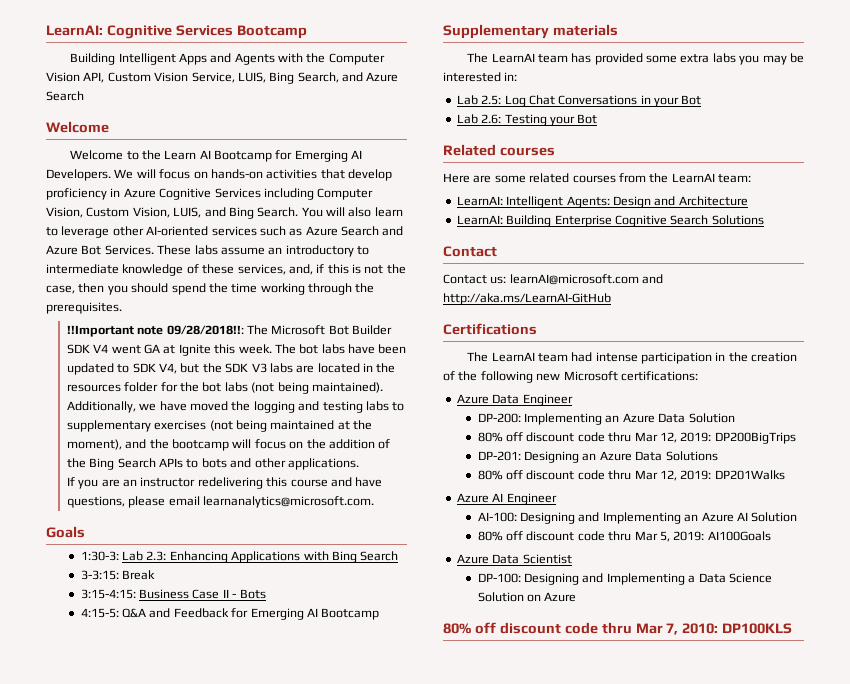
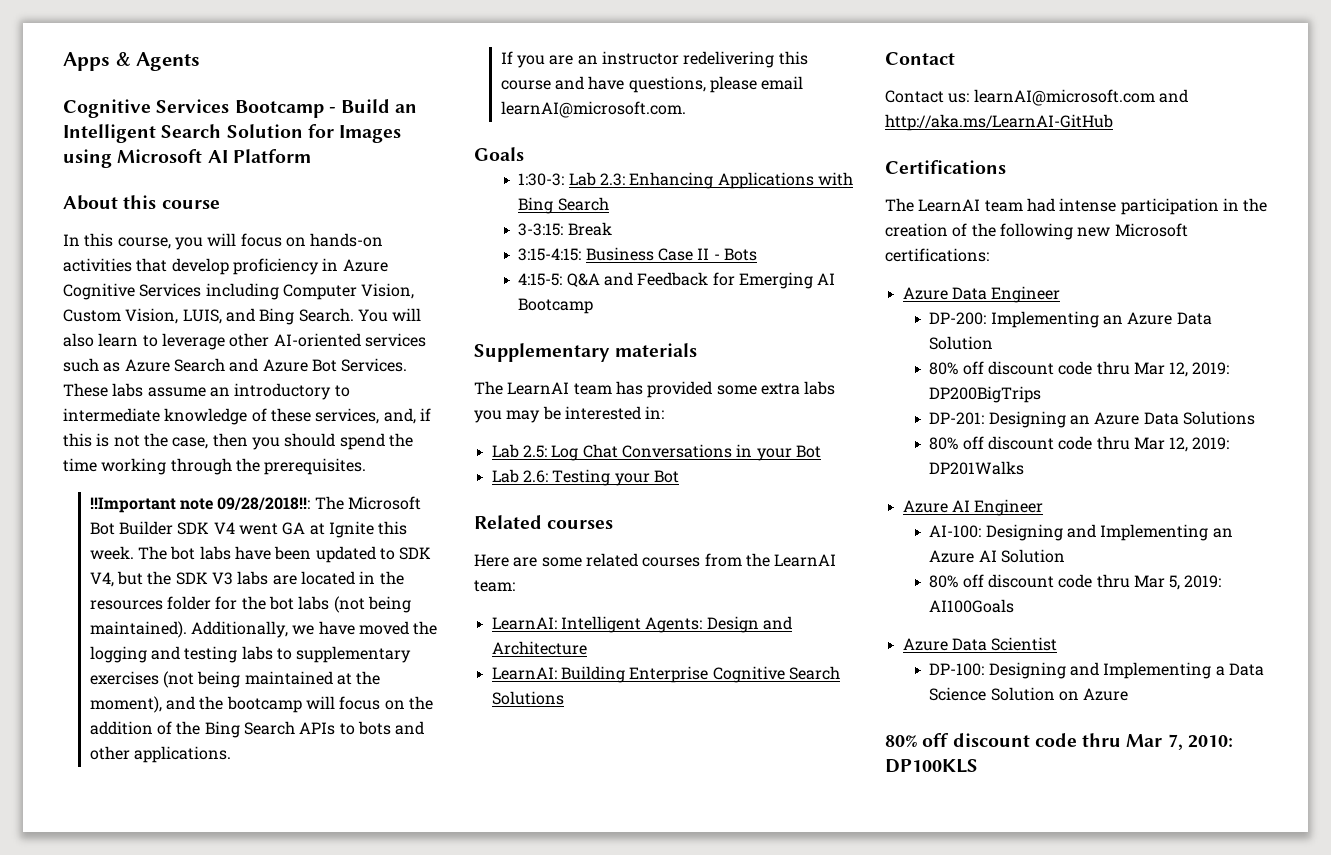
- LearnAI: Cognitive Services Bootcamp
- Building Intelligent Apps and Agents with the Computer Vision API, Custom Vision Service, LUIS, Bing Search, and Azure Search
- Welcome
- Welcome to the Learn AI Bootcamp for Emerging AI Developers. We will focus on hands-on activities that develop proficiency in Azure Cognitive Services including Computer Vision, Custom Vision, LUIS, and Bing Search.
+ Apps & Agents
+ Cognitive Services Bootcamp - Build an Intelligent Search Solution for Images using Microsoft AI Platform
+ About this course
+ In this course, you will focus on hands-on activities that develop proficiency in Azure Cognitive Services including Computer Vision, Custom Vision, LUIS, and Bing Search.
- If you are an instructor redelivering this course and have questions, please email learnanalytics@microsoft.com.
+ If you are an instructor redelivering this course and have questions, please email learnAI@microsoft.com.

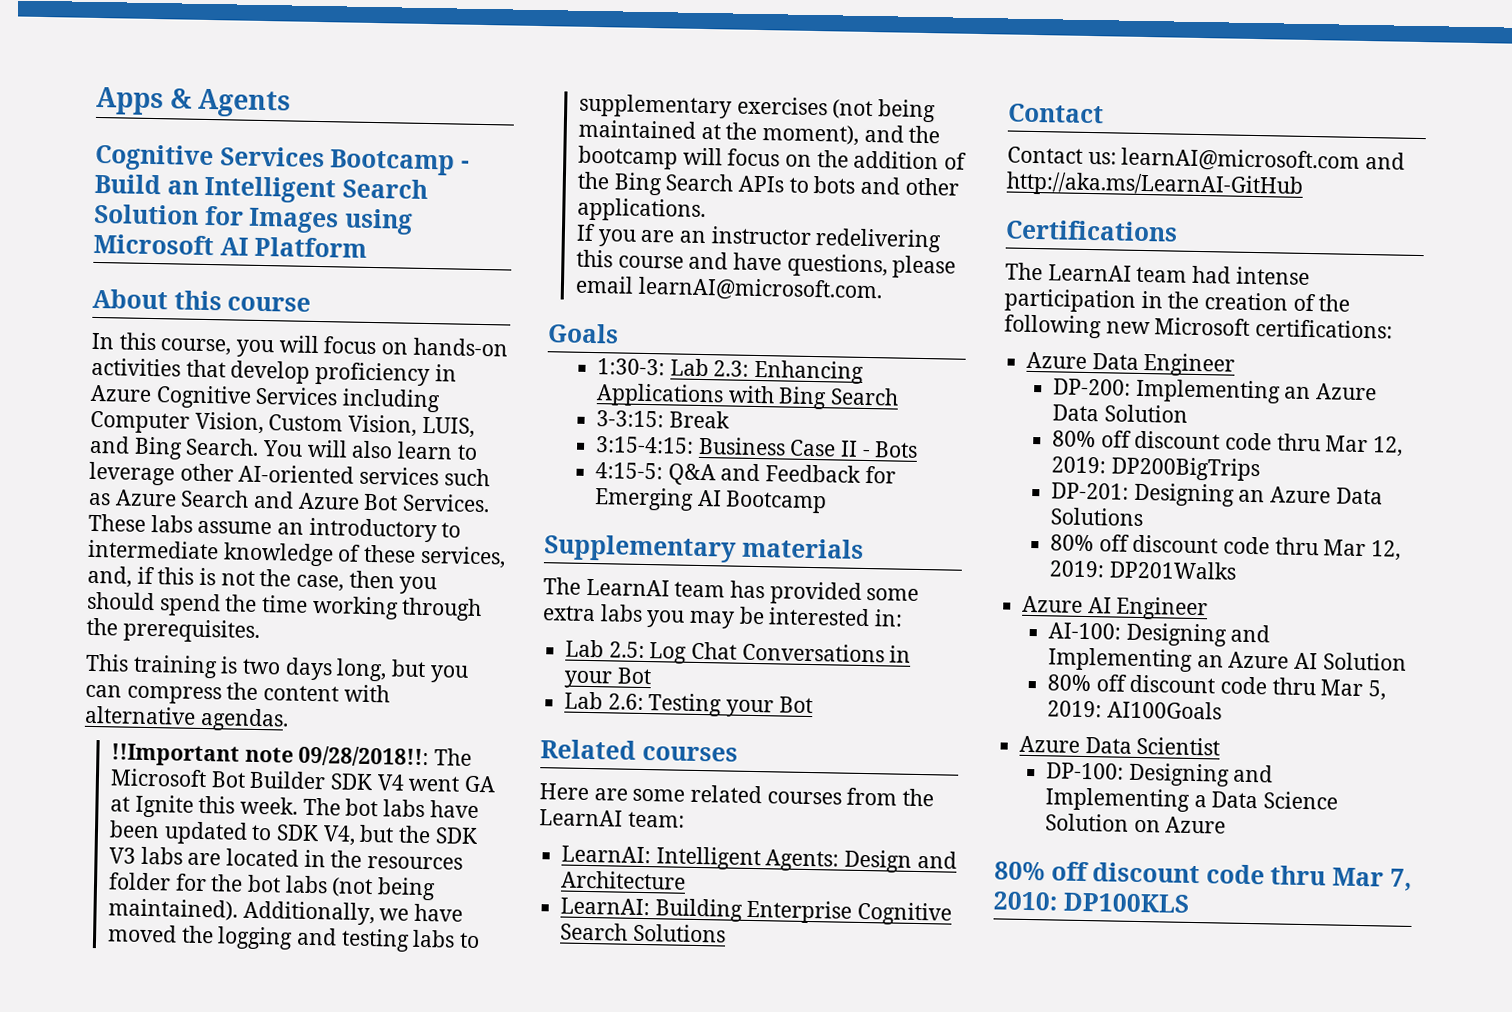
+ This training is two days long, but you can compress the content with alternative agendas.

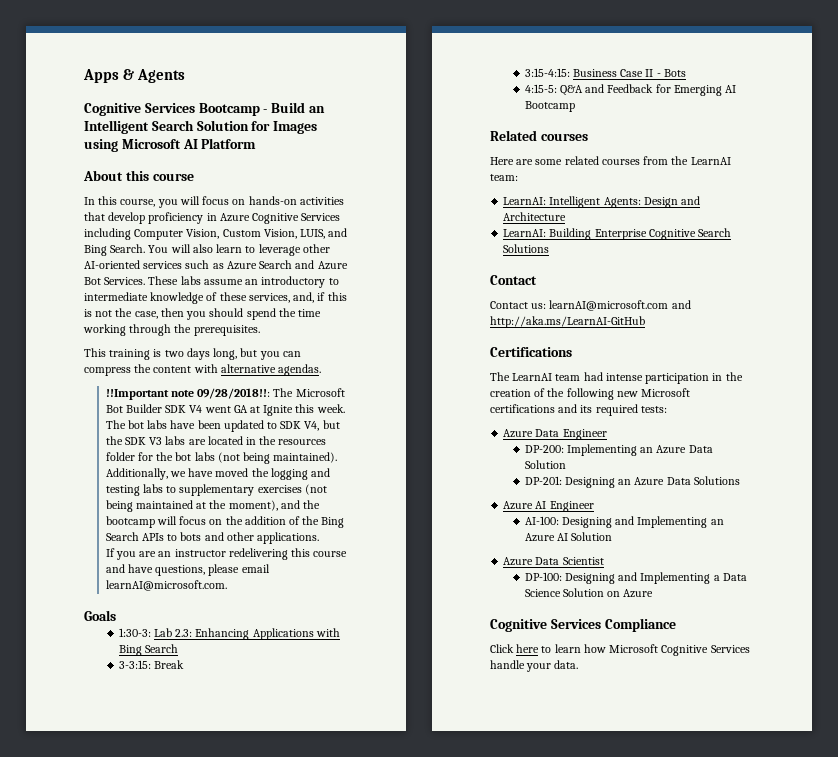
- Supplementary materials
- The LearnAI team has provided some extra labs you may be interested in:
- Lab 2.5: Log Chat Conversations in your Bot
- Lab 2.6: Testing your Bot
- The LearnAI team had intense participation in the creation of the following new Microsoft certifications:
+ The LearnAI team had intense participation in the creation of the following new Microsoft certifications and its required tests:
- 80% off discount code thru Mar 12, 2019: DP200BigTrips
- 80% off discount code thru Mar 12, 2019: DP201Walks
- 80% off discount code thru Mar 5, 2019: AI100Goals
- 80% off discount code thru Mar 7, 2010: DP100KLS
+ Cognitive Services Compliance
+ Click here to learn how Microsoft Cognitive Services handle your data.

